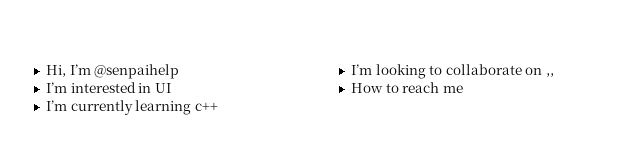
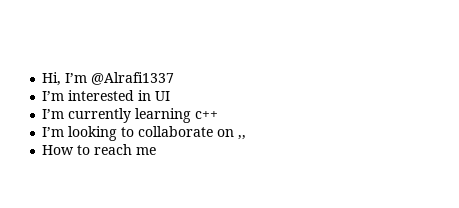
- Hi, I’m @senpaihelp
+ Hi, I’m @Alrafi1337

